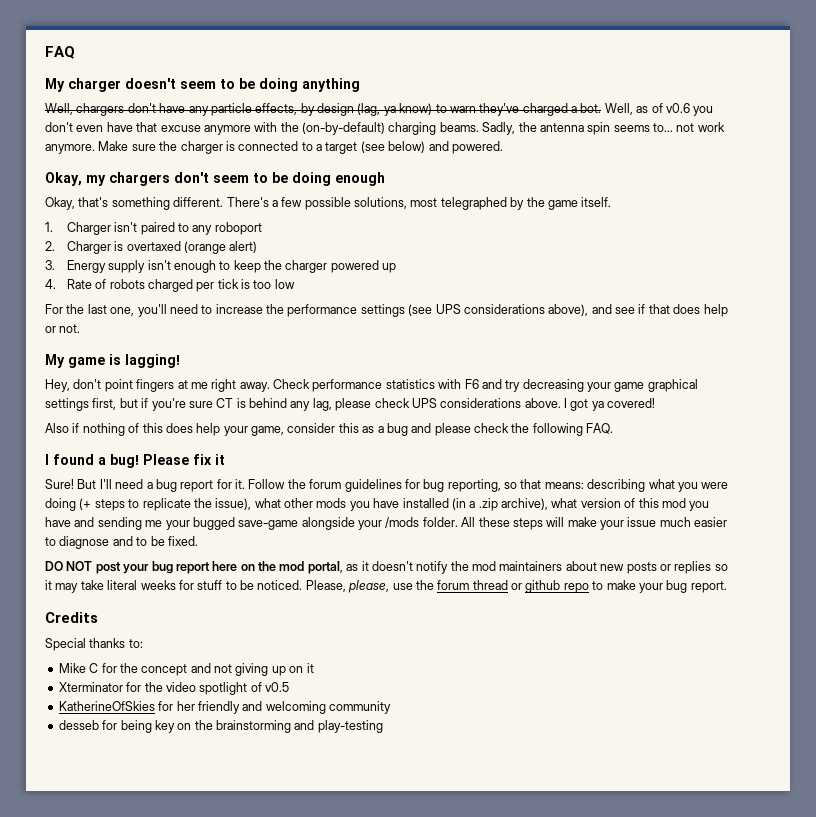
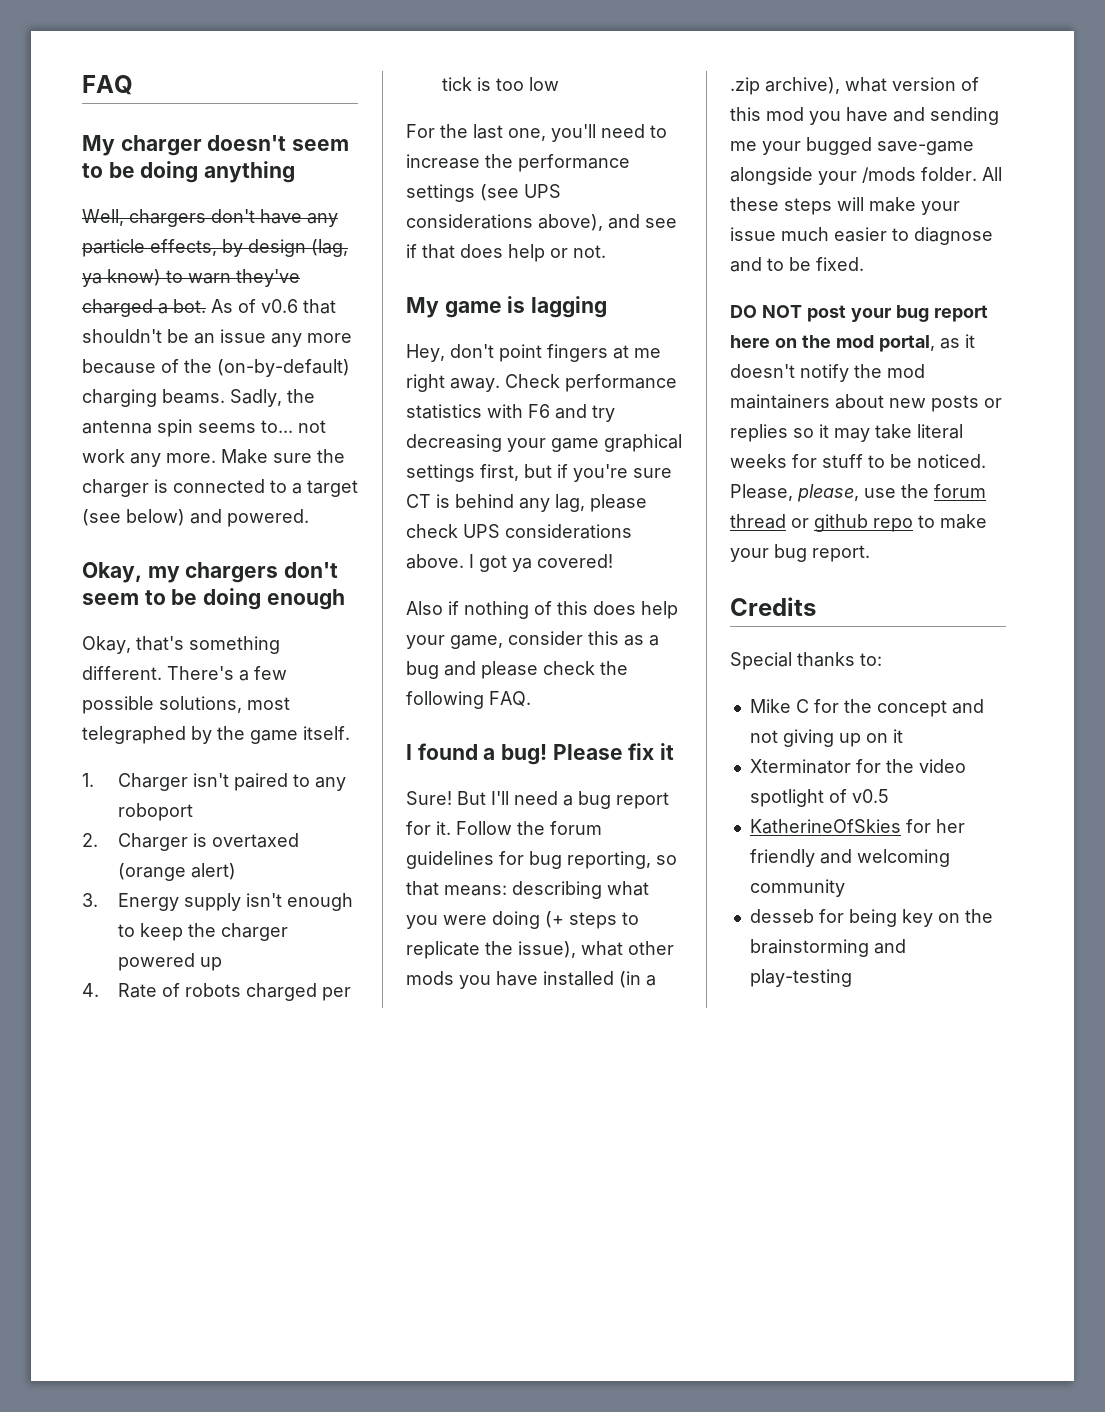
- Well, as of v0.6 you don't even have that excuse anymore with the (on-by-default) charging beams.
+ As of v0.6 that shouldn't be an issue any more because of the (on-by-default) charging beams.
- Sadly, the antenna spin seems to... not work anymore.
+ Sadly, the antenna spin seems to... not work any more.
- My game is lagging!
+ My game is lagging

